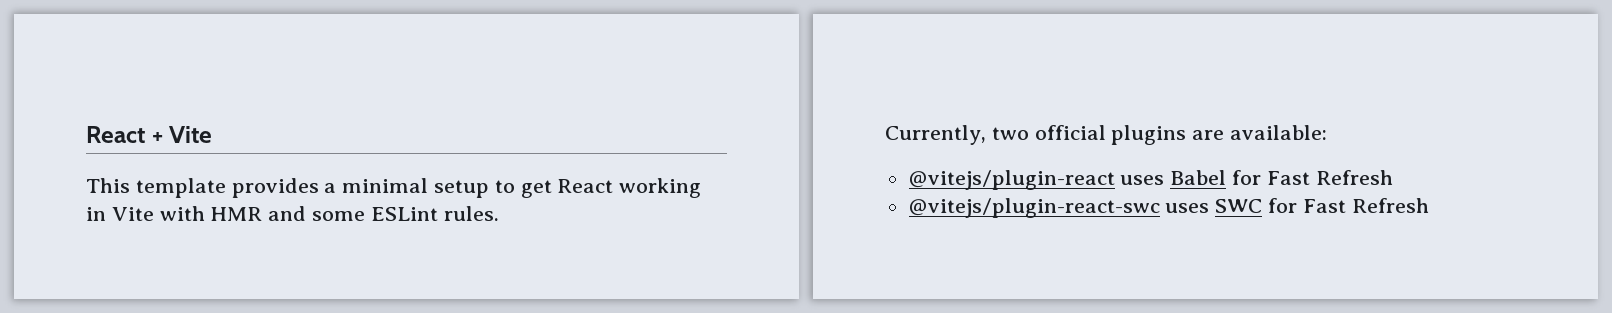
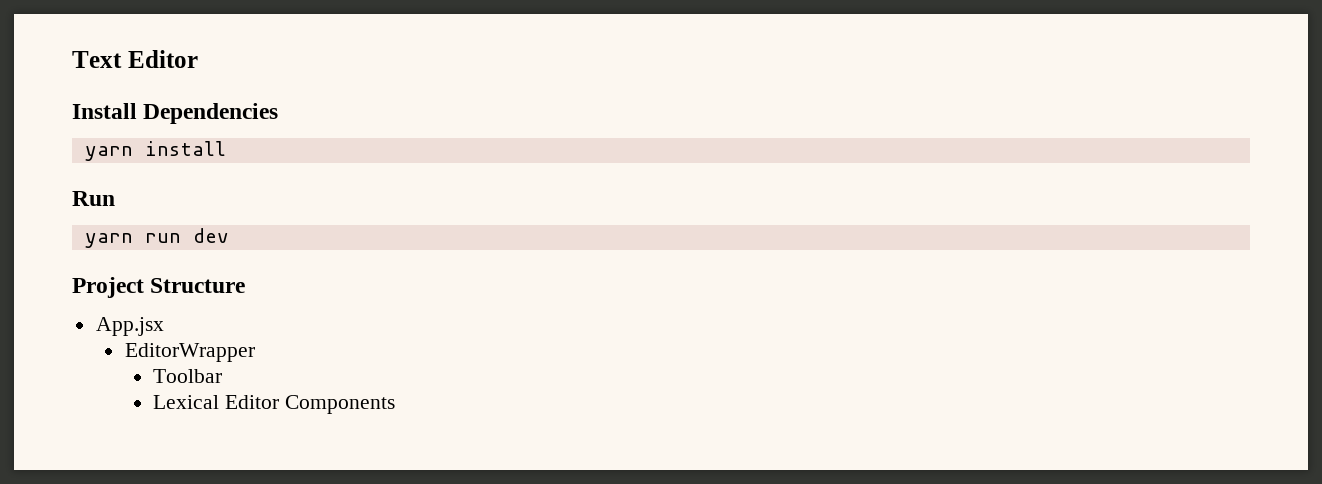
- React + Vite
- This template provides a minimal setup to get React working in Vite with HMR and some ESLint rules.
- Currently, two official plugins are available:
- @vitejs/plugin-react uses Babel for Fast Refresh
- @vitejs/plugin-react-swc uses SWC for Fast Refresh
+ Text Editor
+ Install Dependencies
+ yarn install
+ Run
+ yarn run dev
+ Project Structure
+ App.jsx
+ EditorWrapper
+ Toolbar
+ Lexical Editor Components

